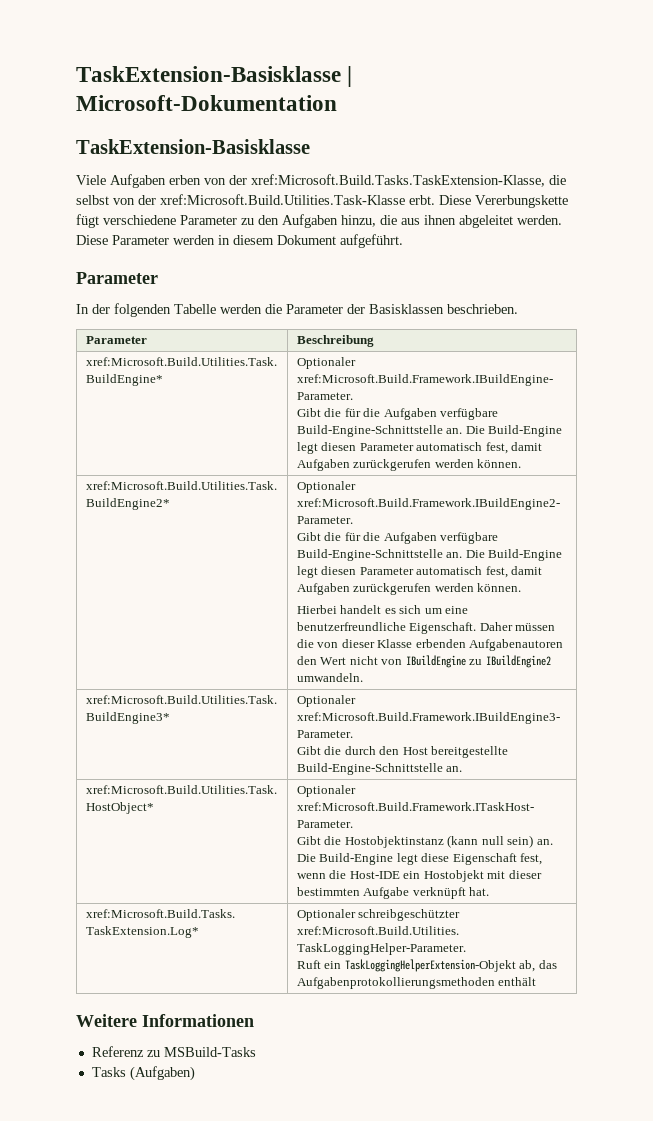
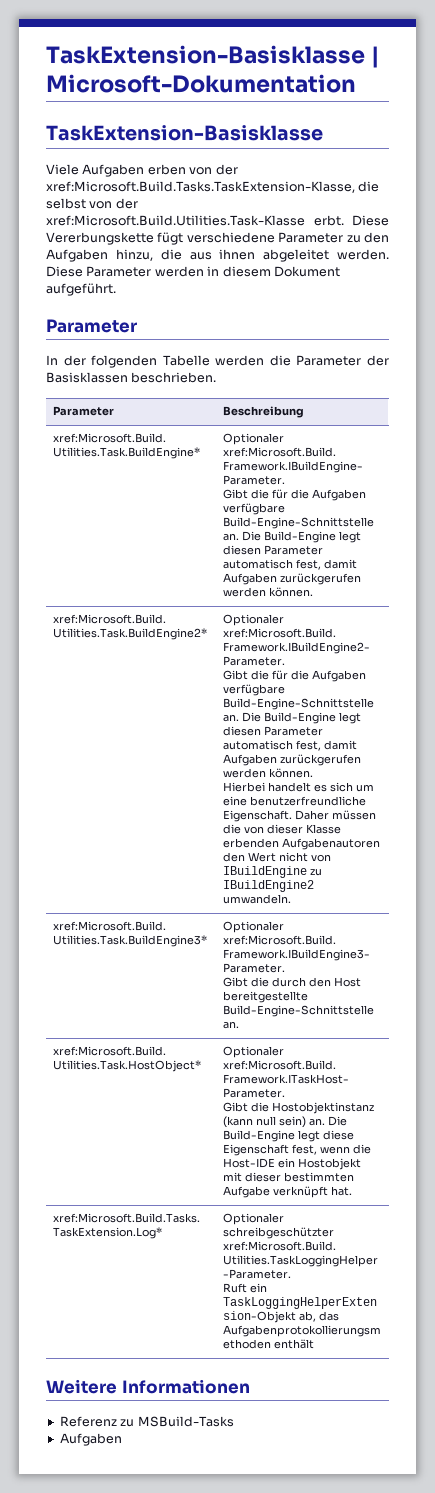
  Referenz zu MSBuild-Tasks
- Tasks (Aufgaben)
+ Aufgaben

